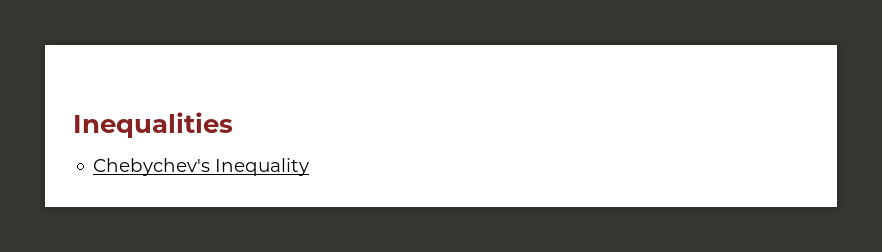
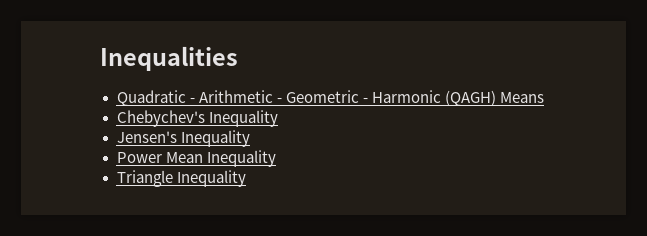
+ Quadratic - Arithmetic - Geometric - Harmonic (QAGH) Means
  Chebychev's Inequality
+ Jensen's Inequality
+ Power Mean Inequality
+ Triangle Inequality

